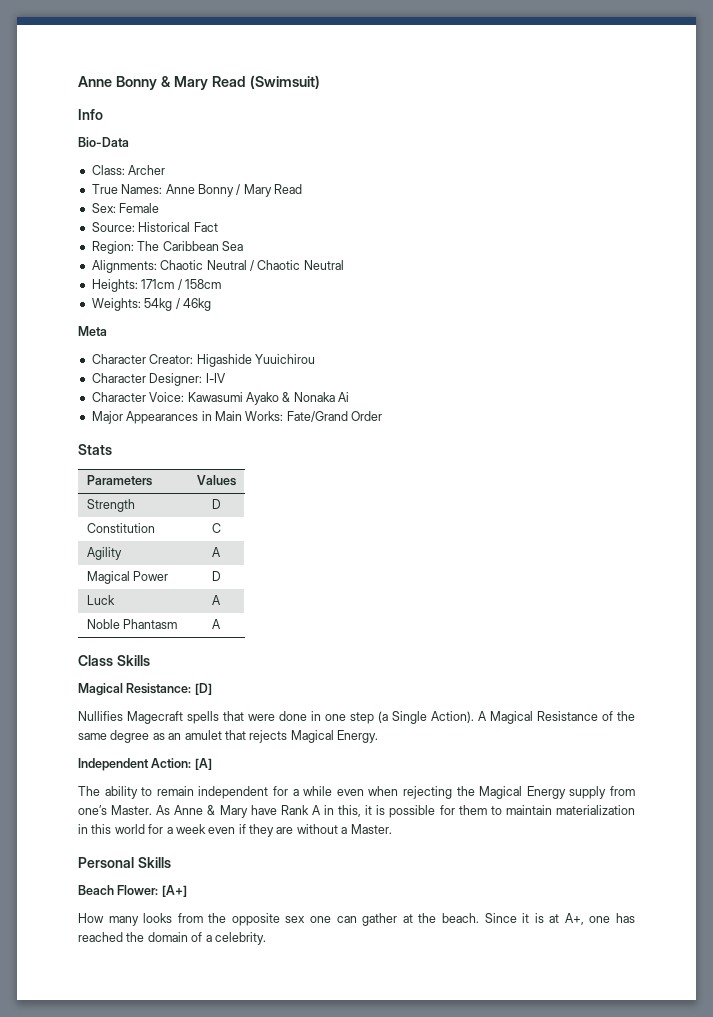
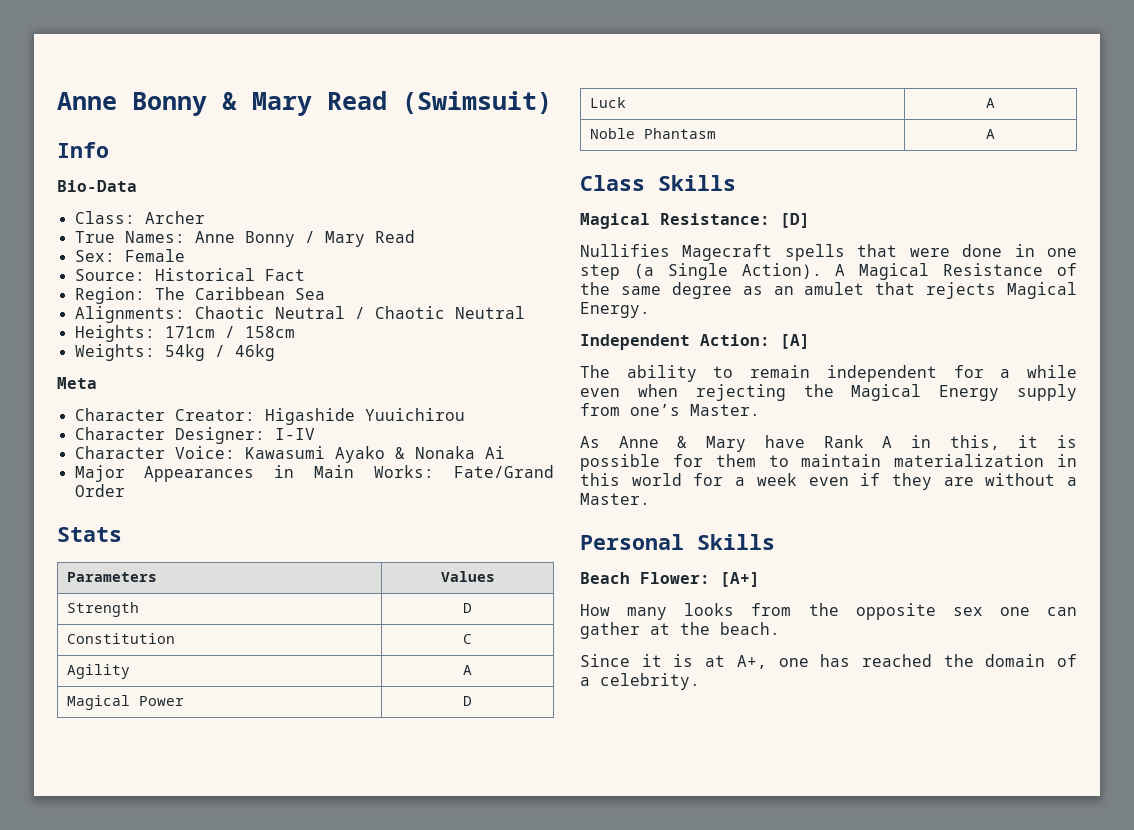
- The ability to remain independent for a while even when rejecting the Magical Energy supply from one’s Master. As Anne & Mary have Rank A in this, it is possible for them to maintain materialization in this world for a week even if they are without a Master.
+ The ability to remain independent for a while even when rejecting the Magical Energy supply from one’s Master.
+ As Anne & Mary have Rank A in this, it is possible for them to maintain materialization in this world for a week even if they are without a Master.
- How many looks from the opposite sex one can gather at the beach. Since it is at A+, one has reached the domain of a celebrity.
+ How many looks from the opposite sex one can gather at the beach.
+ Since it is at A+, one has reached the domain of a celebrity.

